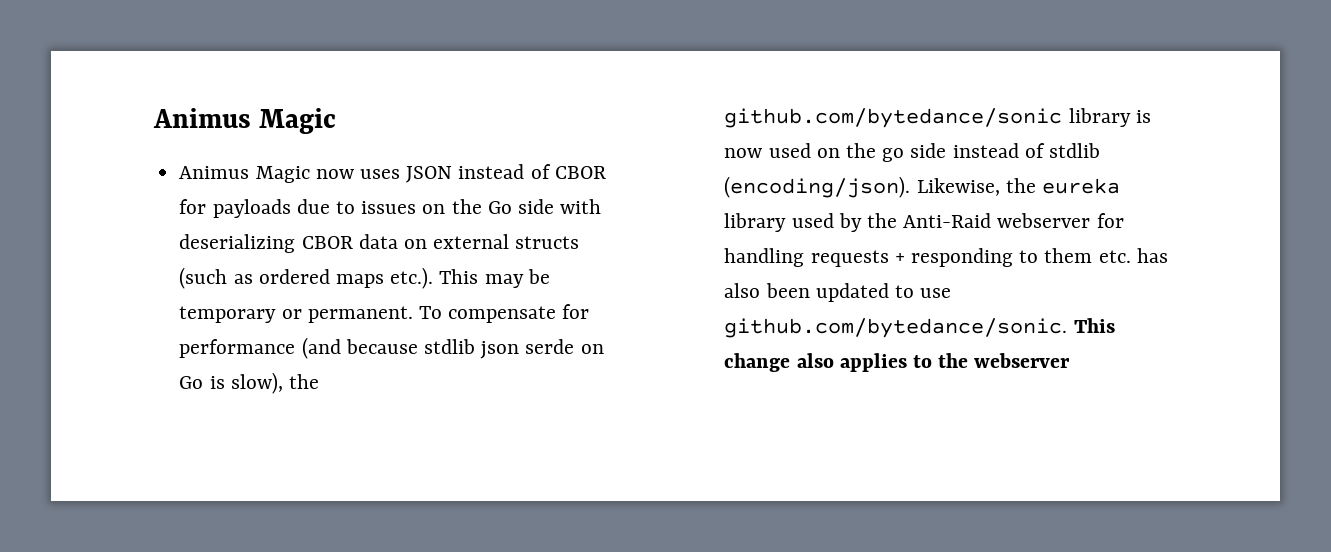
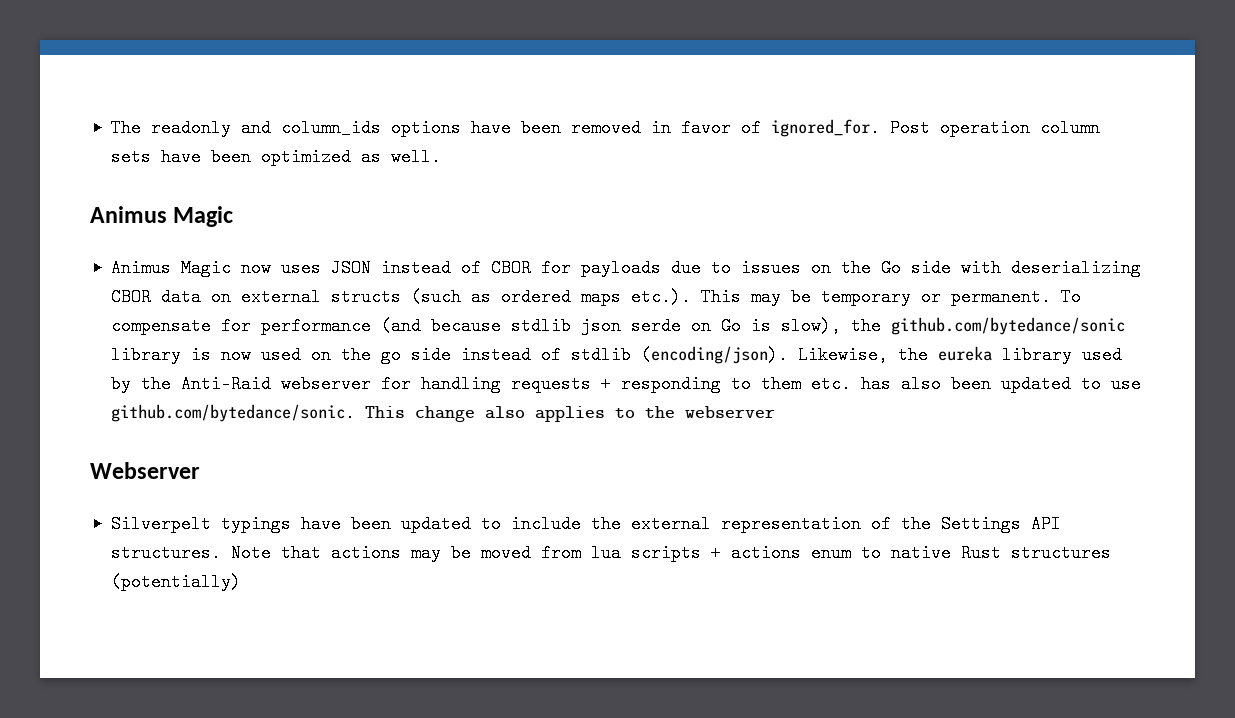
+ The readonly and column_ids options have been removed in favor of ignored_for. Post operation column sets have been optimized as well.
+ Webserver
+ Silverpelt typings have been updated to include the external representation of the Settings API structures. Note that actions may be moved from lua scripts + actions enum to native Rust structures (potentially)

